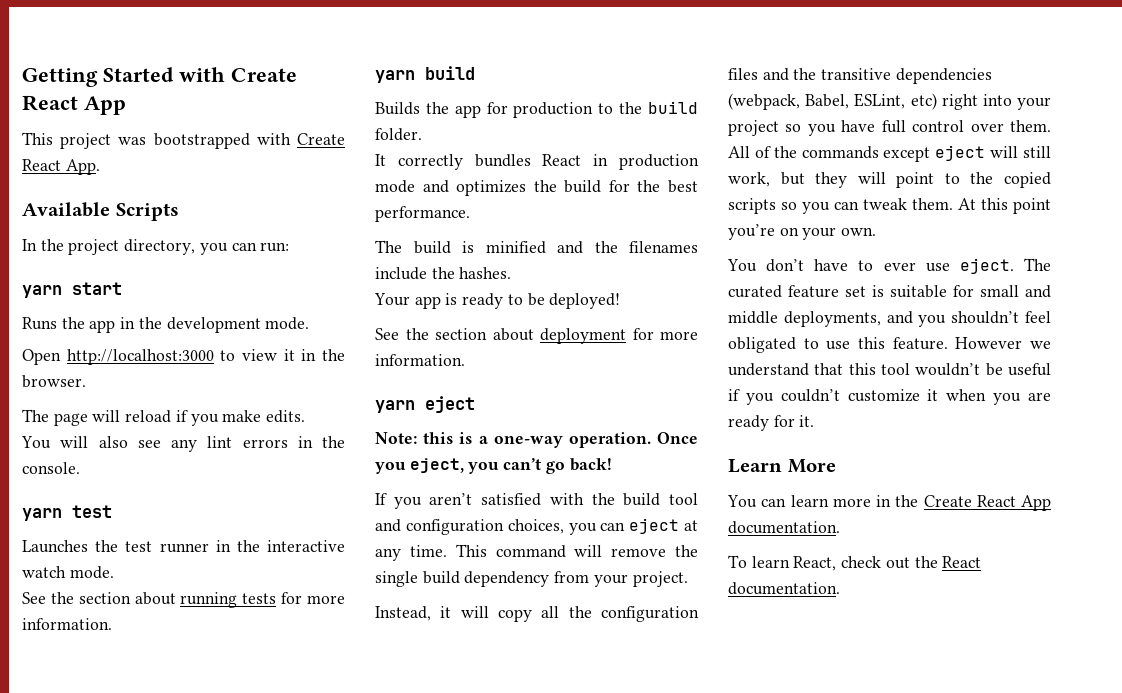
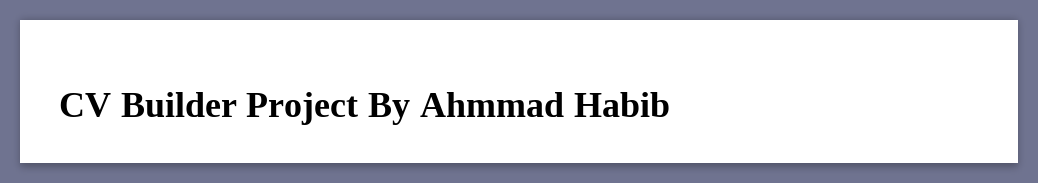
- Getting Started with Create React App
- This project was bootstrapped with Create React App.
- Available Scripts
- In the project directory, you can run:
- yarn start
- Runs the app in the development mode.
- Open http://localhost:3000 to view it in the browser.
- The page will reload if you make edits.
- You will also see any lint errors in the console.
- yarn test
- Launches the test runner in the interactive watch mode.
- See the section about running tests for more information.
- yarn build
- Builds the app for production to the build folder.
- It correctly bundles React in production mode and optimizes the build for the best performance.
- The build is minified and the filenames include the hashes.
- Your app is ready to be deployed!
- See the section about deployment for more information.
- yarn eject
- Note: this is a one-way operation. Once you eject, you can’t go back!
- If you aren’t satisfied with the build tool and configuration choices, you can eject at any time. This command will remove the single build dependency from your project.
- Instead, it will copy all the configuration files and the transitive dependencies (webpack, Babel, ESLint, etc) right into your project so you have full control over them. All of the commands except eject will still work, but they will point to the copied scripts so you can tweak them. At this point you’re on your own.
- You don’t have to ever use eject. The curated feature set is suitable for small and middle deployments, and you shouldn’t feel obligated to use this feature. However we understand that this tool wouldn’t be useful if you couldn’t customize it when you are ready for it.
- Learn More
- You can learn more in the Create React App documentation.
- To learn React, check out the React documentation.
+ CV Builder Project By Ahmmad Habib

